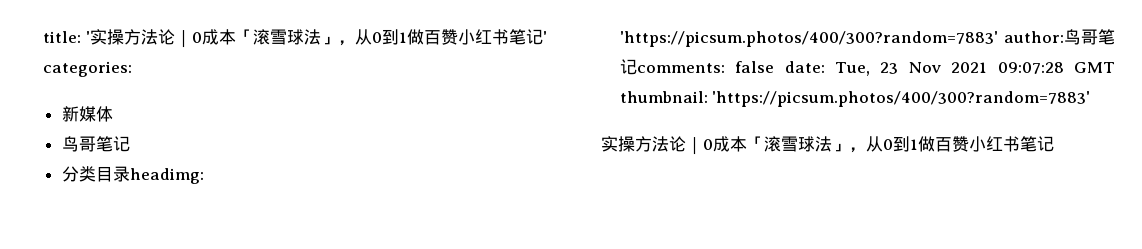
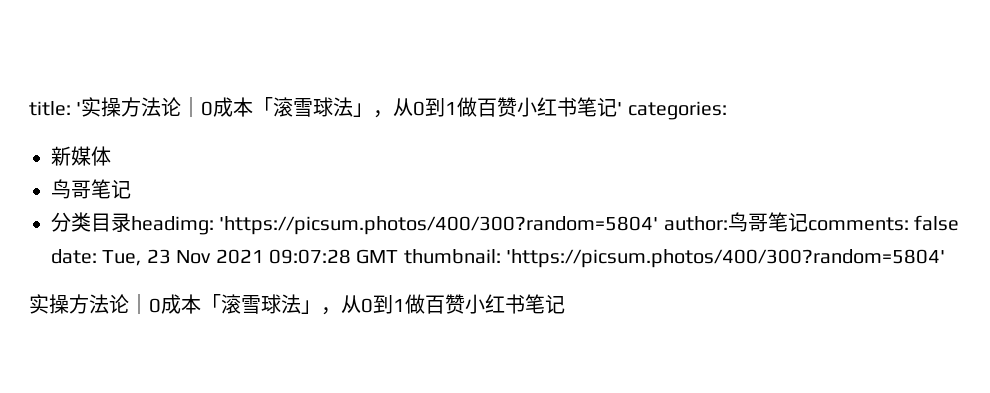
- 分类目录headimg: 'https://picsum.photos/400/300?random=7883' author:鸟哥笔记comments: false date: Tue, 23 Nov 2021 09:07:28 GMT thumbnail: 'https://picsum.photos/400/300?random=7883'
+ 分类目录headimg: 'https://picsum.photos/400/300?random=5804' author:鸟哥笔记comments: false date: Tue, 23 Nov 2021 09:07:28 GMT thumbnail: 'https://picsum.photos/400/300?random=5804'

